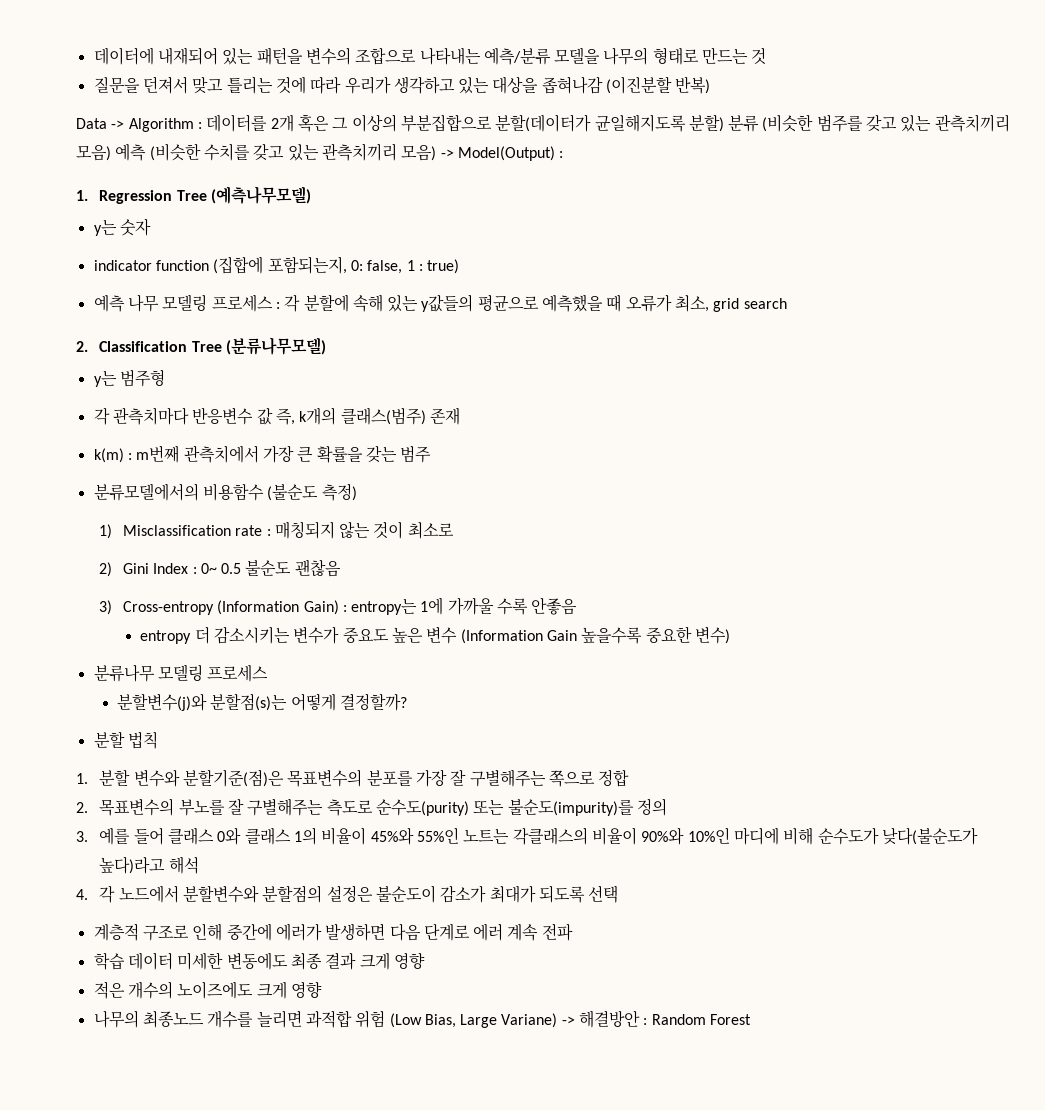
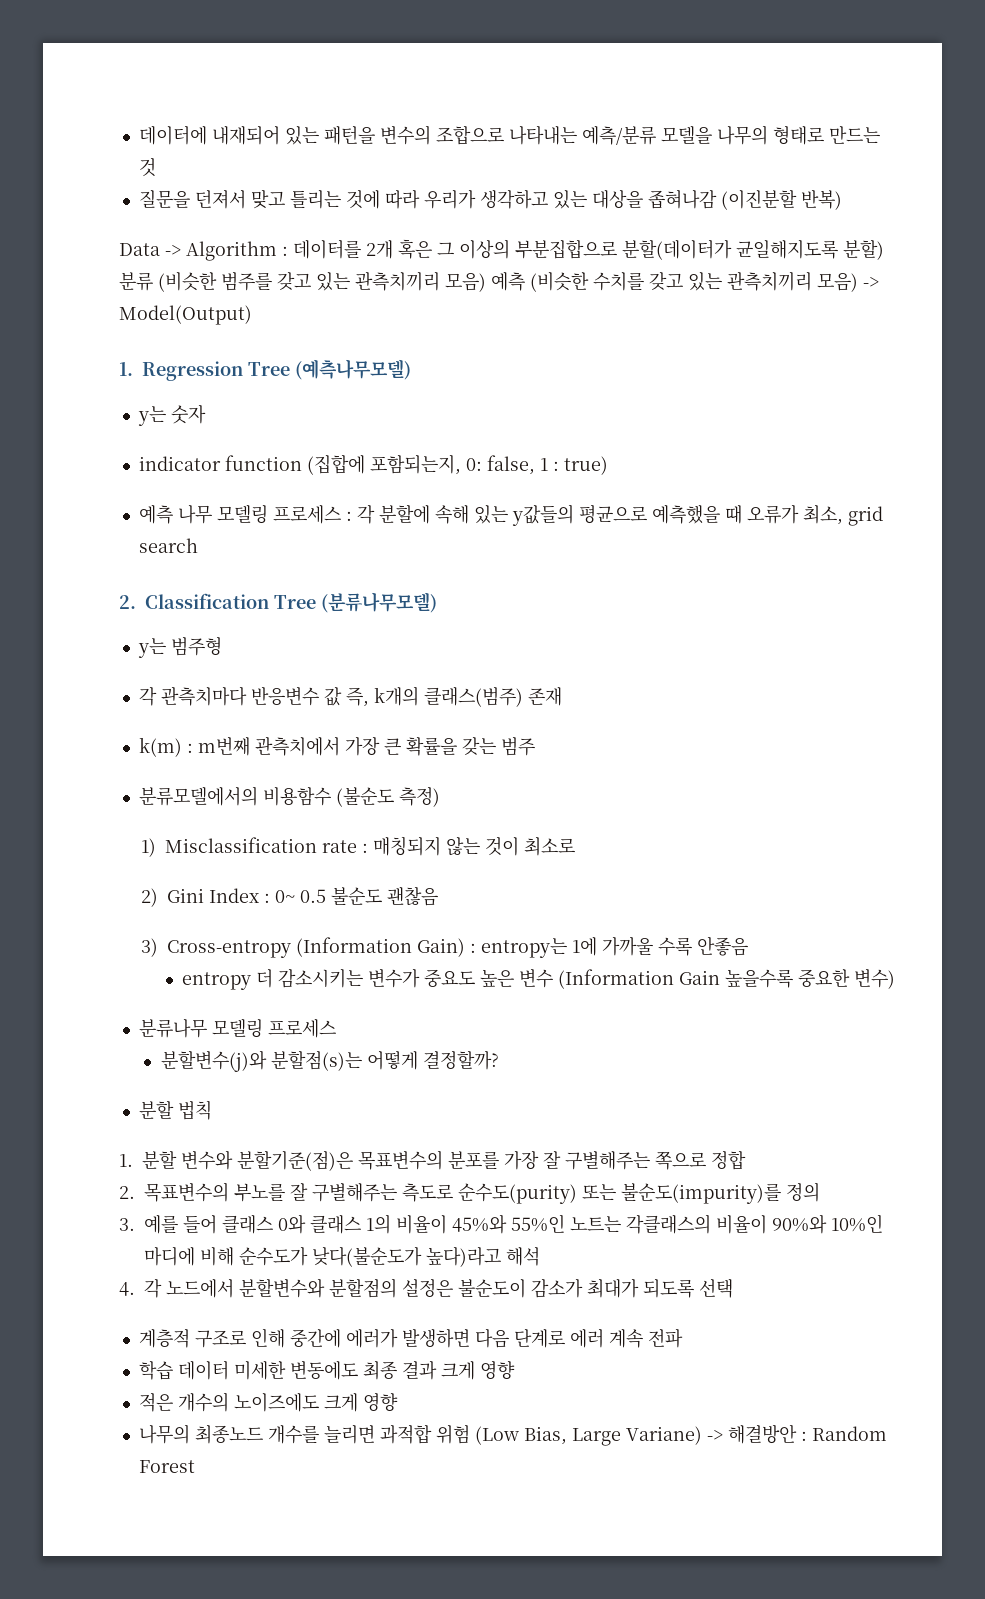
- Data -> Algorithm : 데이터를 2개 혹은 그 이상의 부분집합으로 분할(데이터가 균일해지도록 분할) 분류 (비슷한 범주를 갖고 있는 관측치끼리 모음) 예측 (비슷한 수치를 갖고 있는 관측치끼리 모음) -> Model(Output) :
+ Data -> Algorithm : 데이터를 2개 혹은 그 이상의 부분집합으로 분할(데이터가 균일해지도록 분할) 분류 (비슷한 범주를 갖고 있는 관측치끼리 모음) 예측 (비슷한 수치를 갖고 있는 관측치끼리 모음) -> Model(Output)

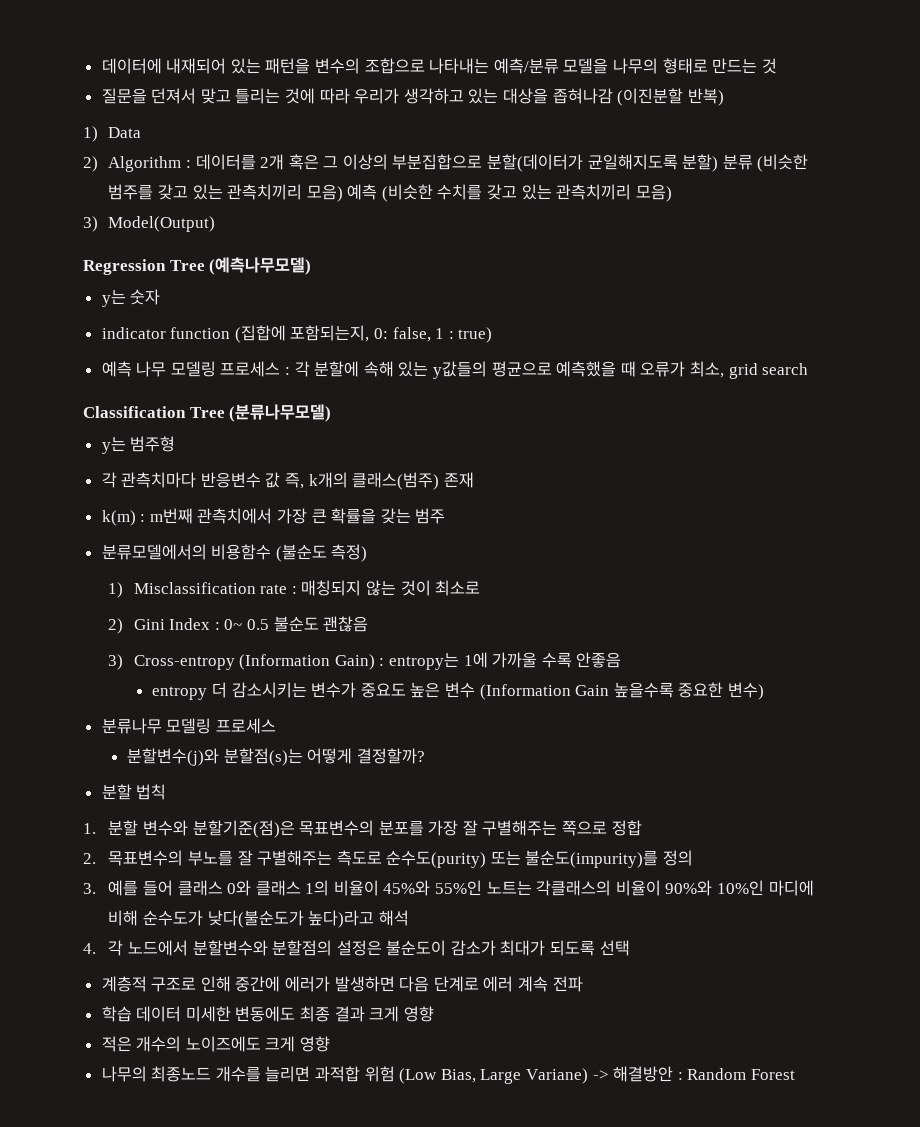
- Data -> Algorithm : 데이터를 2개 혹은 그 이상의 부분집합으로 분할(데이터가 균일해지도록 분할) 분류 (비슷한 범주를 갖고 있는 관측치끼리 모음) 예측 (비슷한 수치를 갖고 있는 관측치끼리 모음) -> Model(Output)
+ 1) Data
+ 2) Algorithm : 데이터를 2개 혹은 그 이상의 부분집합으로 분할(데이터가 균일해지도록 분할) 분류 (비슷한 범주를 갖고 있는 관측치끼리 모음) 예측 (비슷한 수치를 갖고 있는 관측치끼리 모음)
+ 3) Model(Output)
- 1. Regression Tree (예측나무모델)
+ Regression Tree (예측나무모델)
- 2. Classification Tree (분류나무모델)
+ Classification Tree (분류나무모델)

